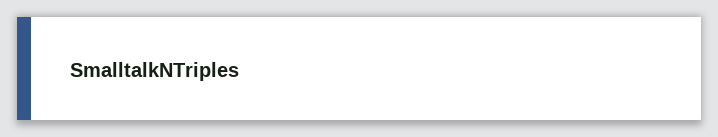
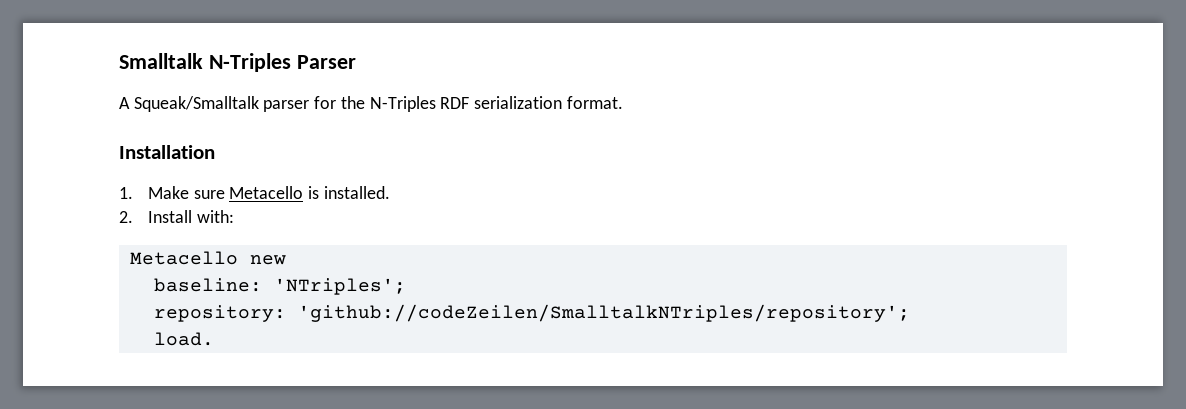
- SmalltalkNTriples
+ Smalltalk N-Triples Parser
+ A Squeak/Smalltalk parser for the N-Triples RDF serialization format.
+ Installation
+ 1. Make sure Metacello is installed.
+ 2. Install with:
+ Metacello new
+ baseline: 'NTriples';
+ repository: 'github://codeZeilen/SmalltalkNTriples/repository';
+ load.

